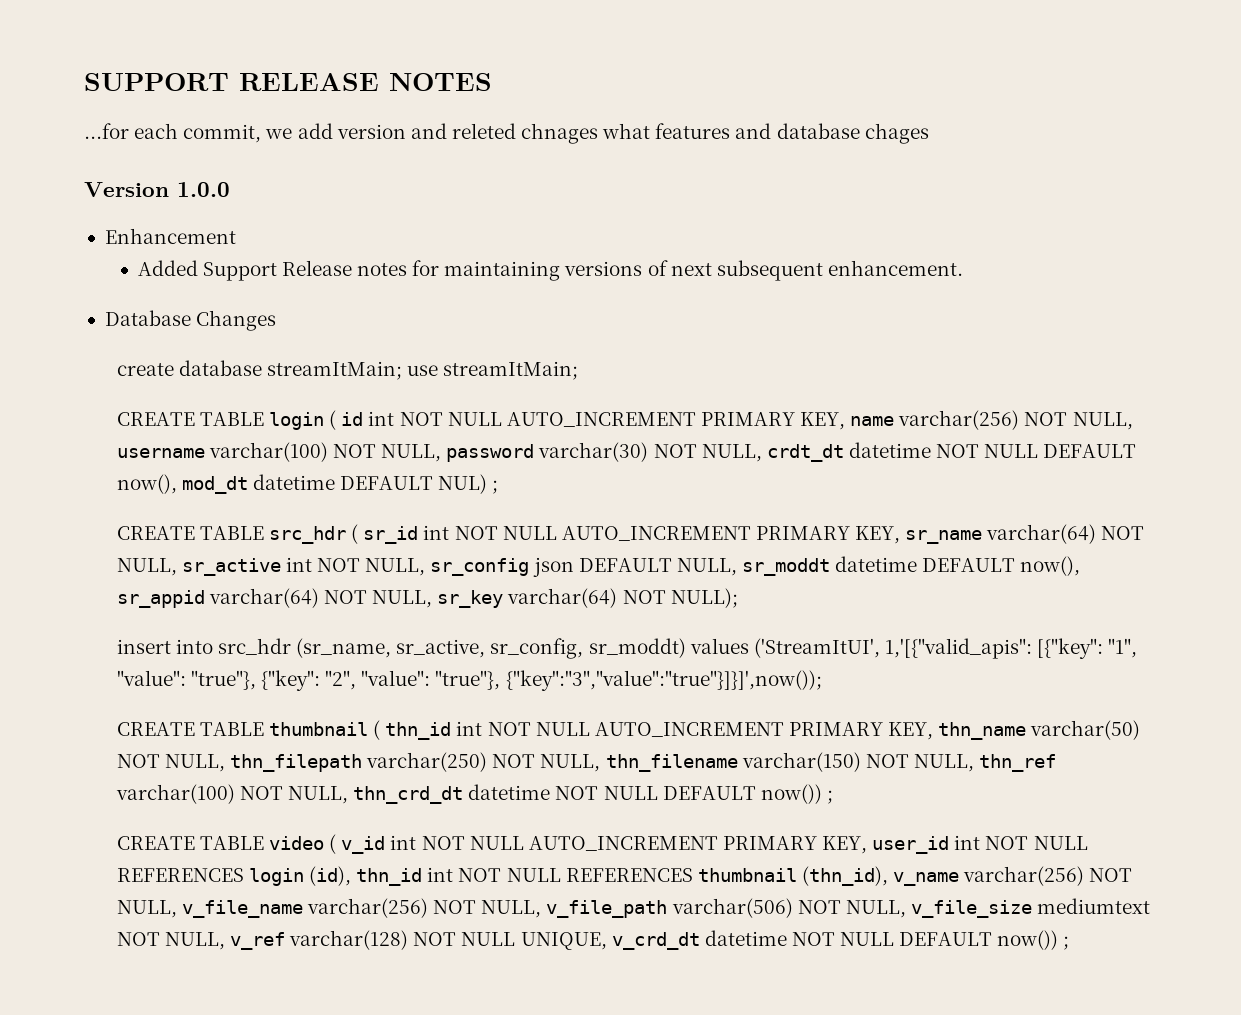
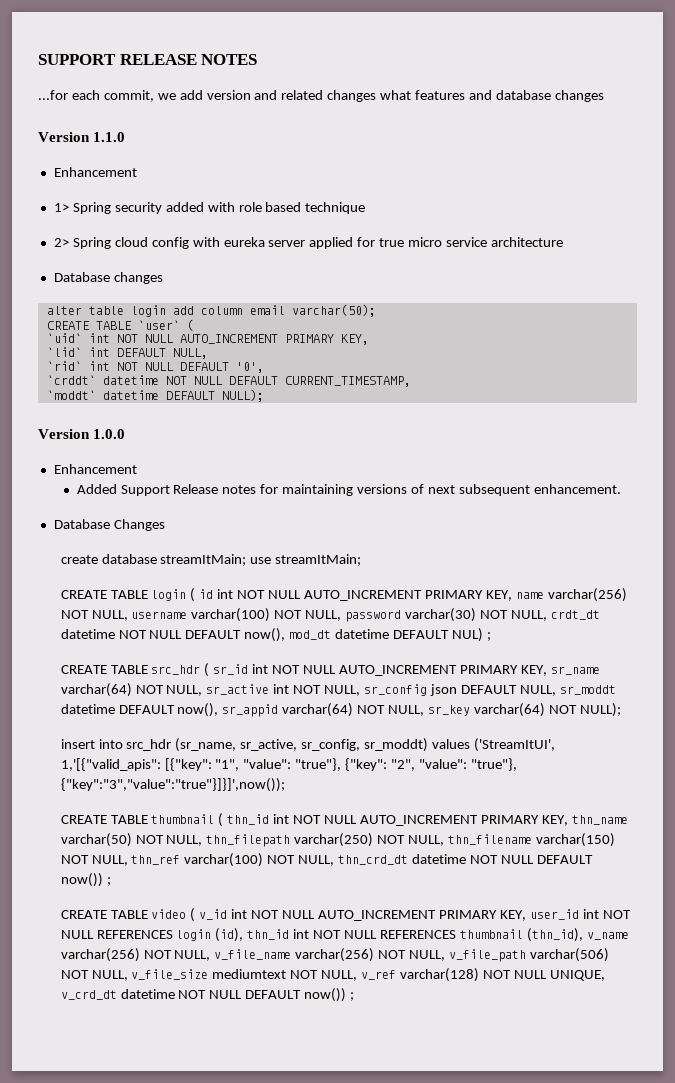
- ...for each commit, we add version and releted chnages what features and database chages
+ ...for each commit, we add version and related changes what features and database changes
+ Version 1.1.0
+ Enhancement
+ 1> Spring security added with role based technique
+ 2> Spring cloud config with eureka server applied for true micro service architecture
+ Database changes
+ alter table login add column email varchar(50);
+ CREATE TABLE `user` (
+ `uid` int NOT NULL AUTO_INCREMENT PRIMARY KEY,
+ `lid` int DEFAULT NULL,
+ `rid` int NOT NULL DEFAULT '0',
+ `crddt` datetime NOT NULL DEFAULT CURRENT_TIMESTAMP,
+ `moddt` datetime DEFAULT NULL);

